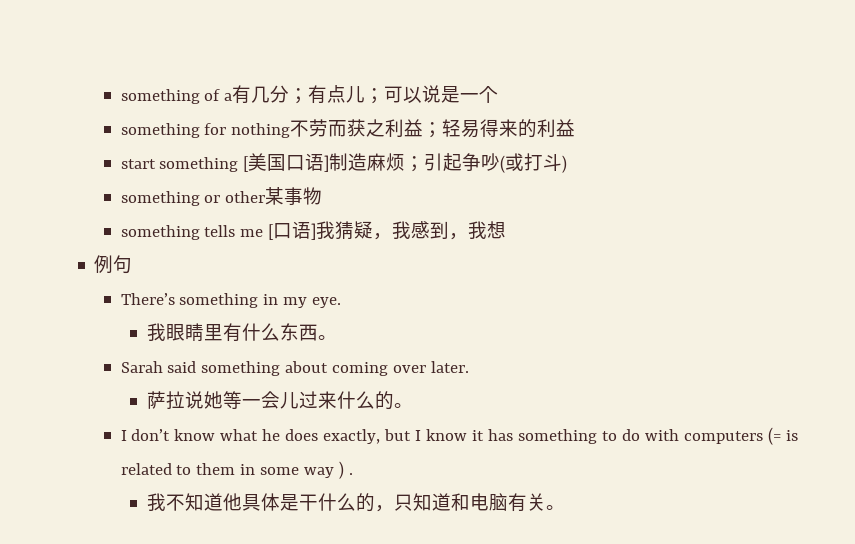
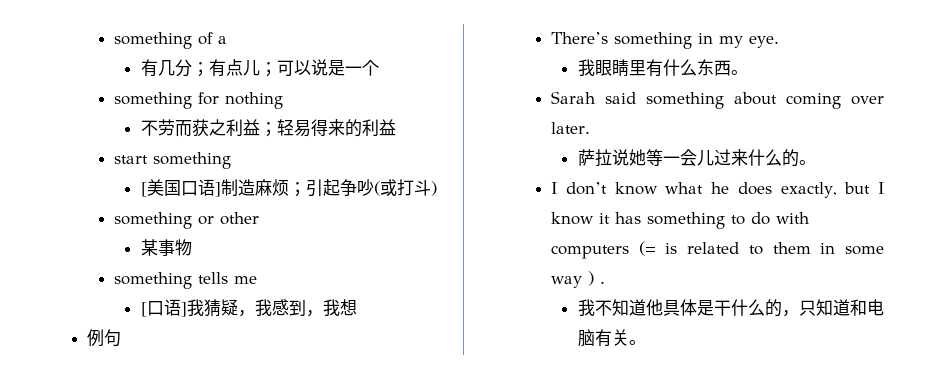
- something of a有几分；有点儿；可以说是一个
+ something of a
+ 有几分；有点儿；可以说是一个
- something for nothing不劳而获之利益；轻易得来的利益
+ something for nothing
+ 不劳而获之利益；轻易得来的利益
- start something [美国口语]制造麻烦；引起争吵(或打斗)
+ start something
+ [美国口语]制造麻烦；引起争吵(或打斗)
- something or other某事物
+ something or other
+ 某事物
- something tells me [口语]我猜疑，我感到，我想
+ something tells me
+ [口语]我猜疑，我感到，我想

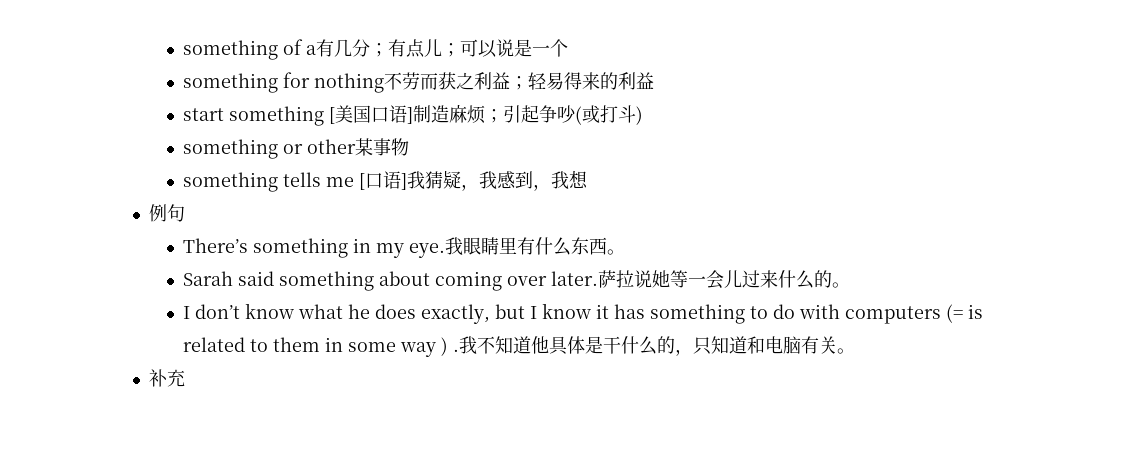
- something of a
- 有几分；有点儿；可以说是一个
+ something of a有几分；有点儿；可以说是一个
- something for nothing
- 不劳而获之利益；轻易得来的利益
+ something for nothing不劳而获之利益；轻易得来的利益
- start something
- [美国口语]制造麻烦；引起争吵(或打斗)
+ start something [美国口语]制造麻烦；引起争吵(或打斗)
- something or other
- 某事物
+ something or other某事物
- something tells me
- [口语]我猜疑，我感到，我想
+ something tells me [口语]我猜疑，我感到，我想
- There’s something in my eye.
- 我眼睛里有什么东西。
+ There’s something in my eye.我眼睛里有什么东西。
- Sarah said something about coming over later.
- 萨拉说她等一会儿过来什么的。
+ Sarah said something about coming over later.萨拉说她等一会儿过来什么的。
- I don’t know what he does exactly, but I know it has something to do with computers (= is related to them in some way ) .
- 我不知道他具体是干什么的，只知道和电脑有关。
+ I don’t know what he does exactly, but I know it has something to do with computers (= is related to them in some way ) .我不知道他具体是干什么的，只知道和电脑有关。
+ 补充

